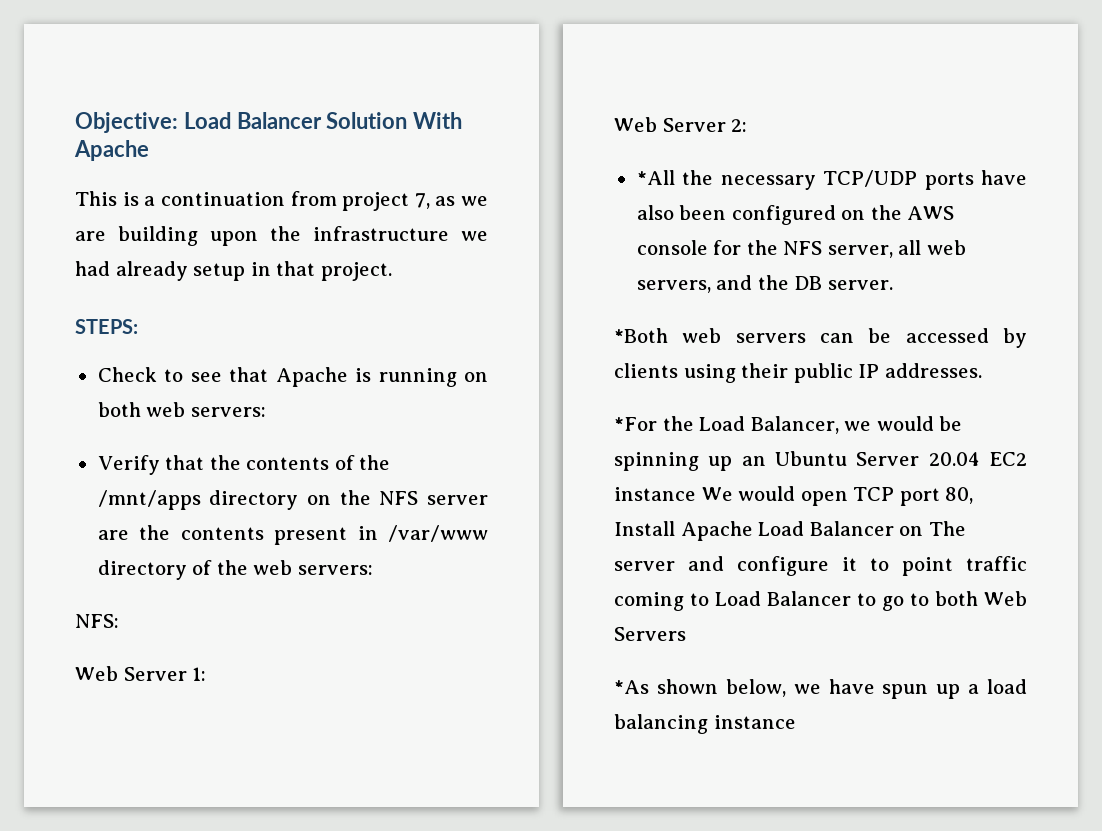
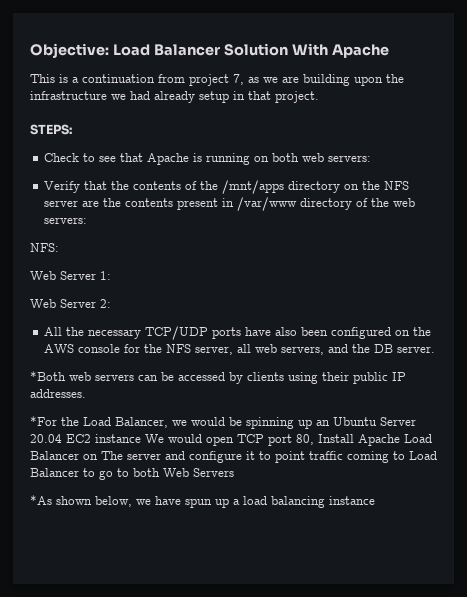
- *All the necessary TCP/UDP ports have also been configured on the AWS console for the NFS server, all web servers, and the DB server.
+ All the necessary TCP/UDP ports have also been configured on the AWS console for the NFS server, all web servers, and the DB server.

